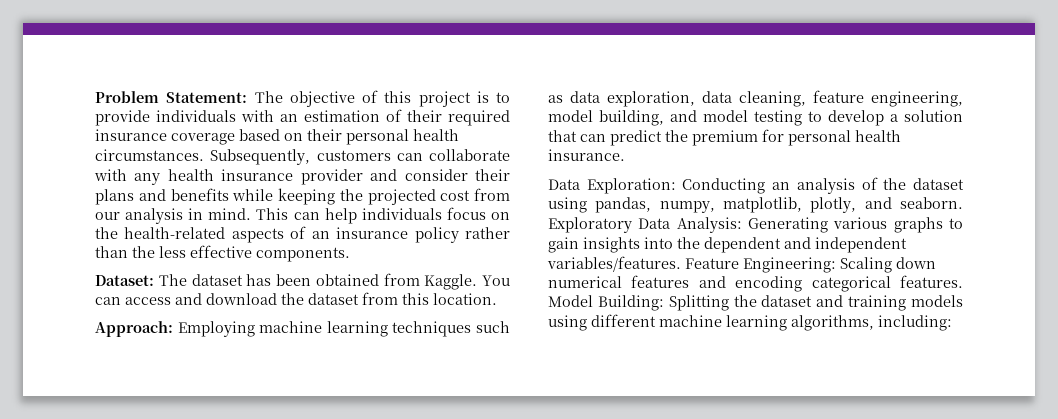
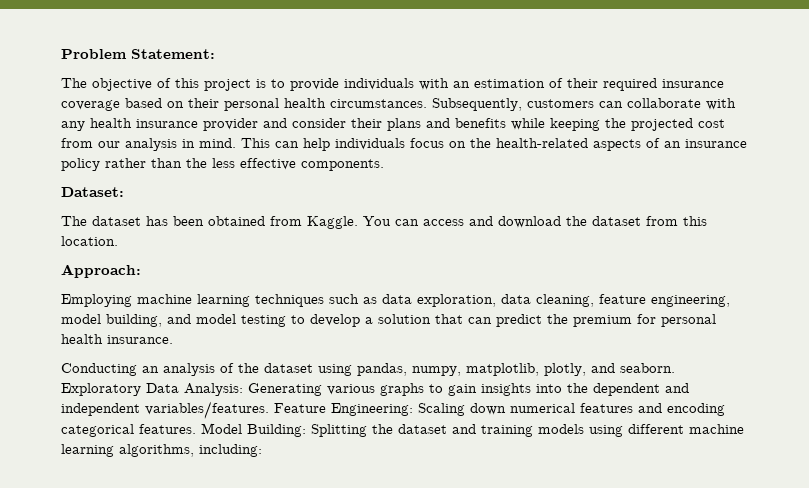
- Problem Statement: The objective of this project is to provide individuals with an estimation of their required insurance coverage based on their personal health circumstances.
+ Problem Statement:
+ The objective of this project is to provide individuals with an estimation of their required insurance coverage based on their personal health circumstances.
- Dataset: The dataset has been obtained from Kaggle.
+ Dataset:
+ The dataset has been obtained from Kaggle.
- Approach: Employing machine learning techniques such as data exploration, data cleaning, feature engineering, model building, and model testing to develop a solution that can predict the premium for personal health insurance.
+ Approach:
+ Employing machine learning techniques such as data exploration, data cleaning, feature engineering, model building, and model testing to develop a solution that can predict the premium for personal health insurance.
- Data Exploration: Conducting an analysis of the dataset using pandas, numpy, matplotlib, plotly, and seaborn.
+ Conducting an analysis of the dataset using pandas, numpy, matplotlib, plotly, and seaborn.

